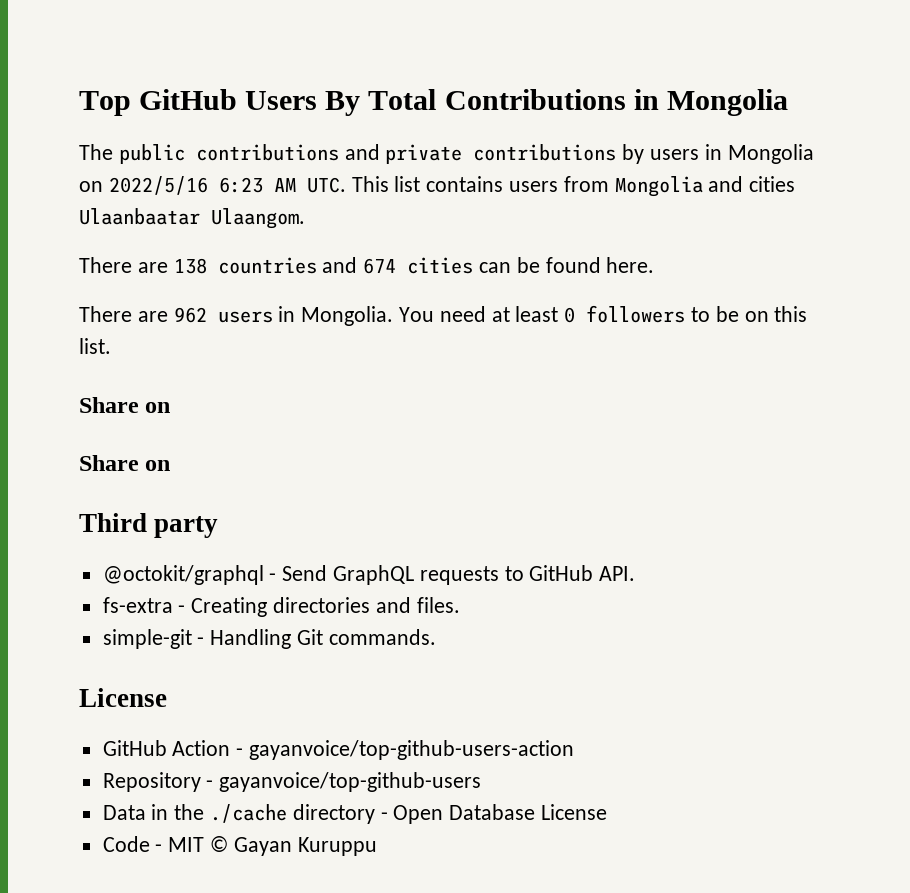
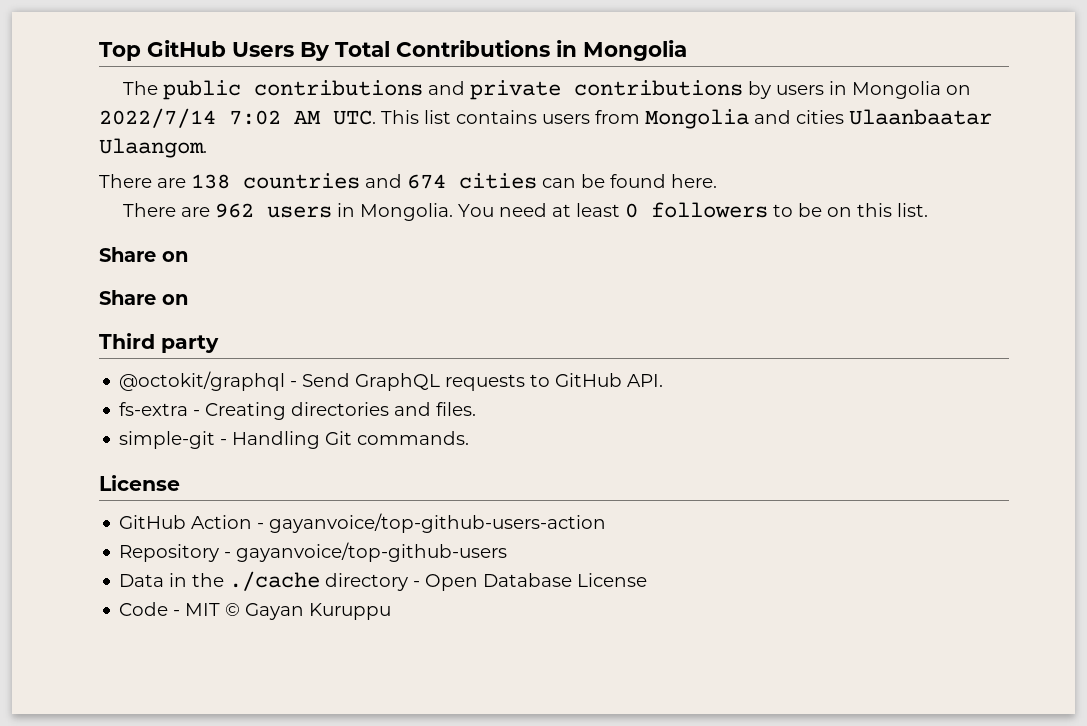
- The public contributions and private contributions by users in Mongolia on 2022/5/16 6:23 AM UTC. This list contains users from Mongolia and cities Ulaanbaatar Ulaangom.
+ The public contributions and private contributions by users in Mongolia on 2022/7/14 7:02 AM UTC. This list contains users from Mongolia and cities Ulaanbaatar Ulaangom.

